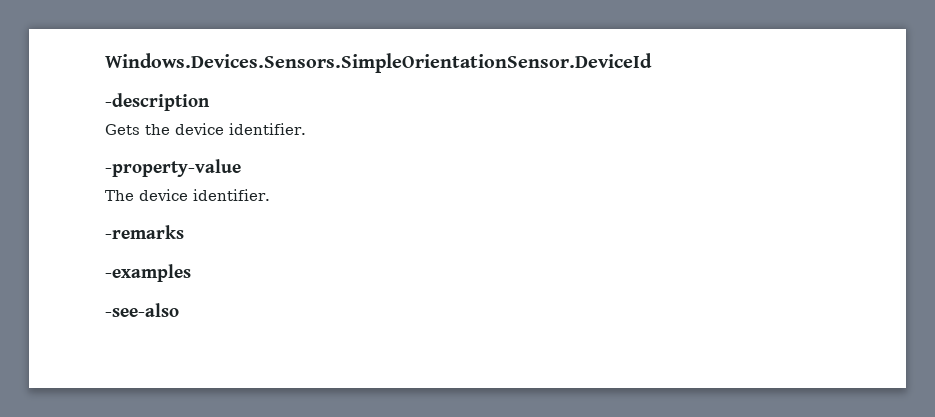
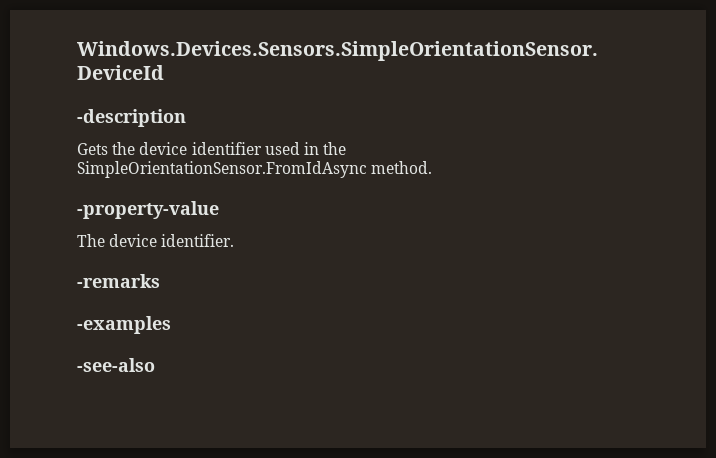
- Gets the device identifier.
+ Gets the device identifier used in the SimpleOrientationSensor.FromIdAsync method.

